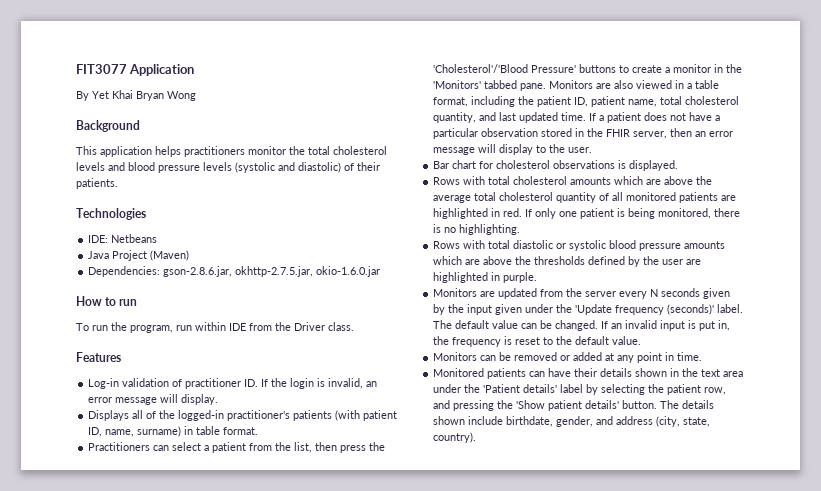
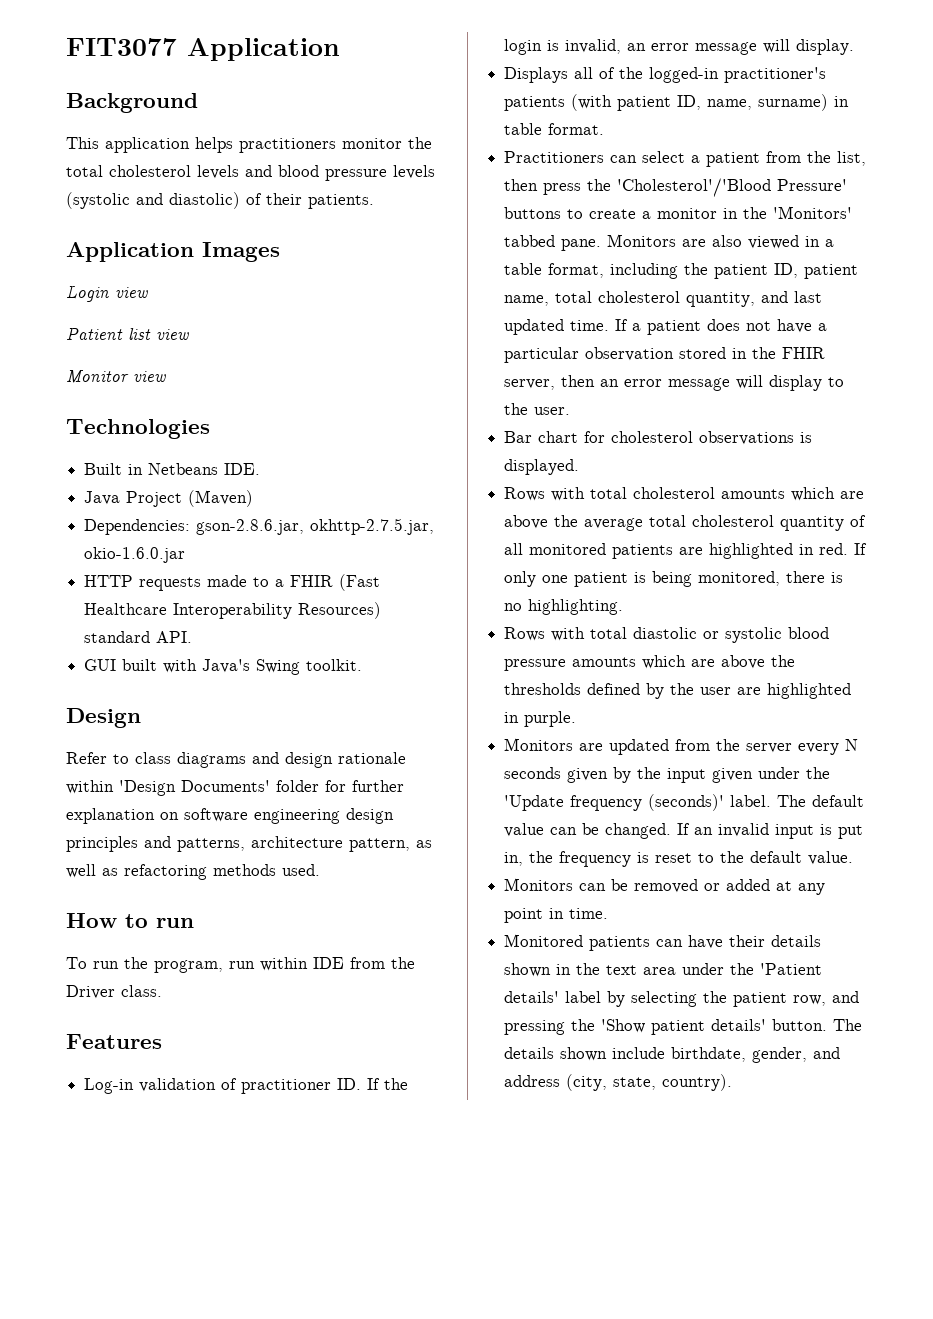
- By Yet Khai Bryan Wong
+ Application Images
+ Login view
+ Patient list view
+ Monitor view
- IDE: Netbeans
+ Built in Netbeans IDE.
+ HTTP requests made to a FHIR (Fast Healthcare Interoperability Resources) standard API.
+ GUI built with Java's Swing toolkit.
+ Design
+ Refer to class diagrams and design rationale within 'Design Documents' folder for further explanation on software engineering design principles and patterns, architecture pattern, as well as refactoring methods used.

